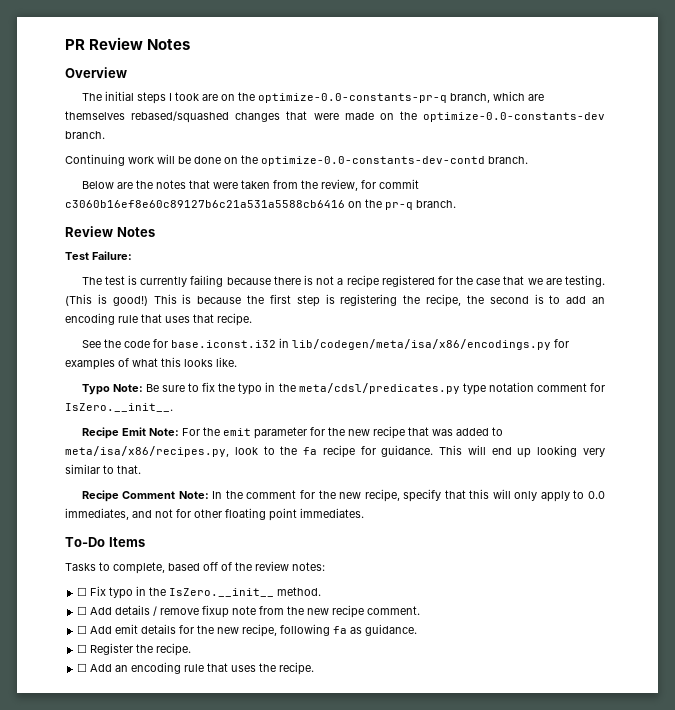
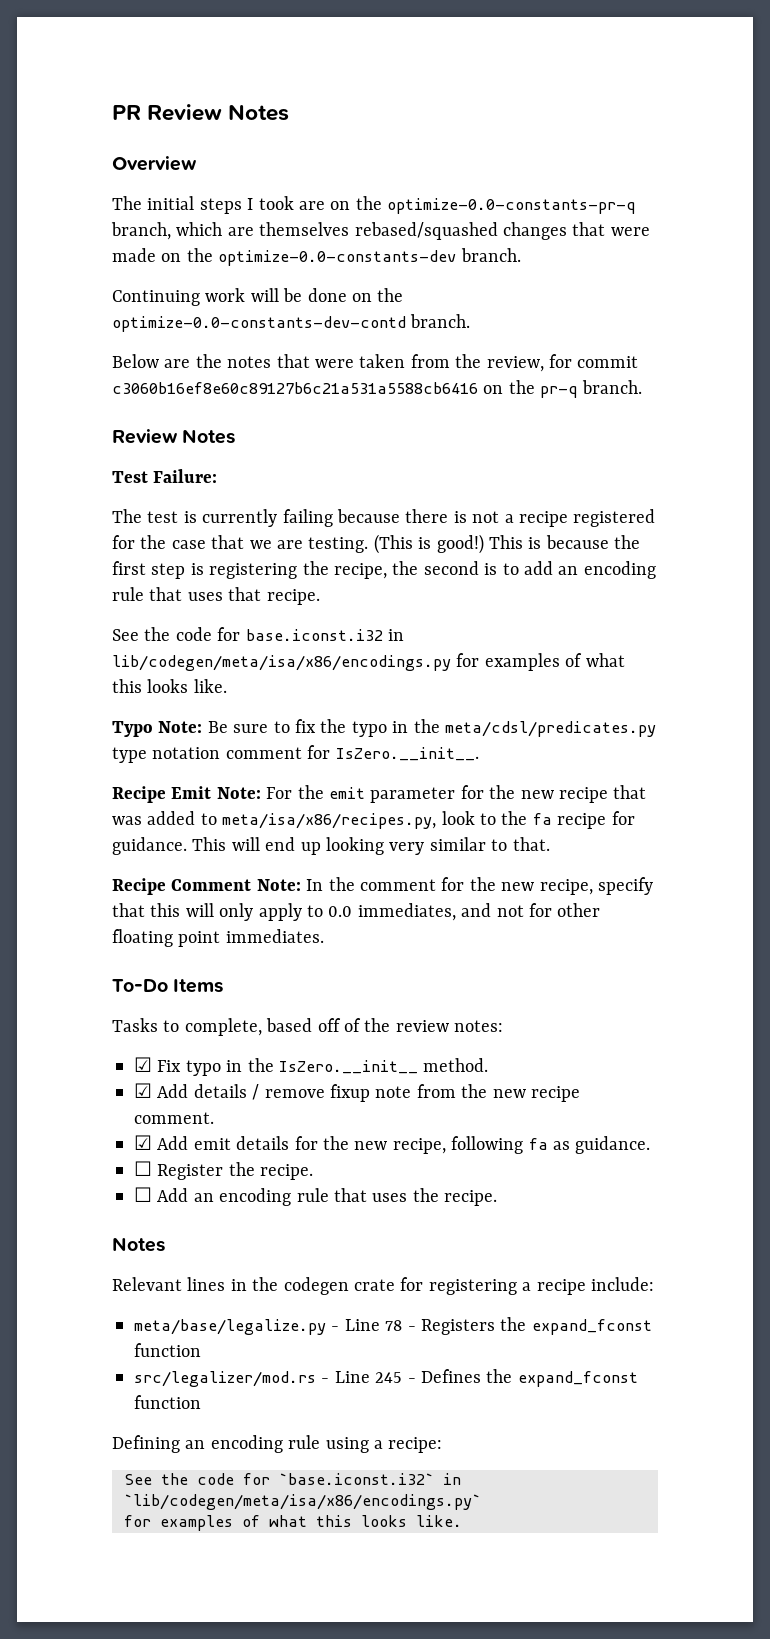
- ☐ Fix typo in the IsZero.__init__ method.
+ ☑ Fix typo in the IsZero.__init__ method.
- ☐ Add details / remove fixup note from the new recipe comment.
+ ☑ Add details / remove fixup note from the new recipe comment.
- ☐ Add emit details for the new recipe, following fa as guidance.
+ ☑ Add emit details for the new recipe, following fa as guidance.
  ☐ Add an encoding rule that uses the recipe.
+ Notes
+ Relevant lines in the codegen crate for registering a recipe include:
+ meta/base/legalize.py - Line 78 - Registers the expand_fconst function
+ src/legalizer/mod.rs - Line 245 - Defines the expand_fconst function
+ Defining an encoding rule using a recipe:
+ See the code for `base.iconst.i32` in `lib/codegen/meta/isa/x86/encodings.py`
+ for examples of what this looks like.

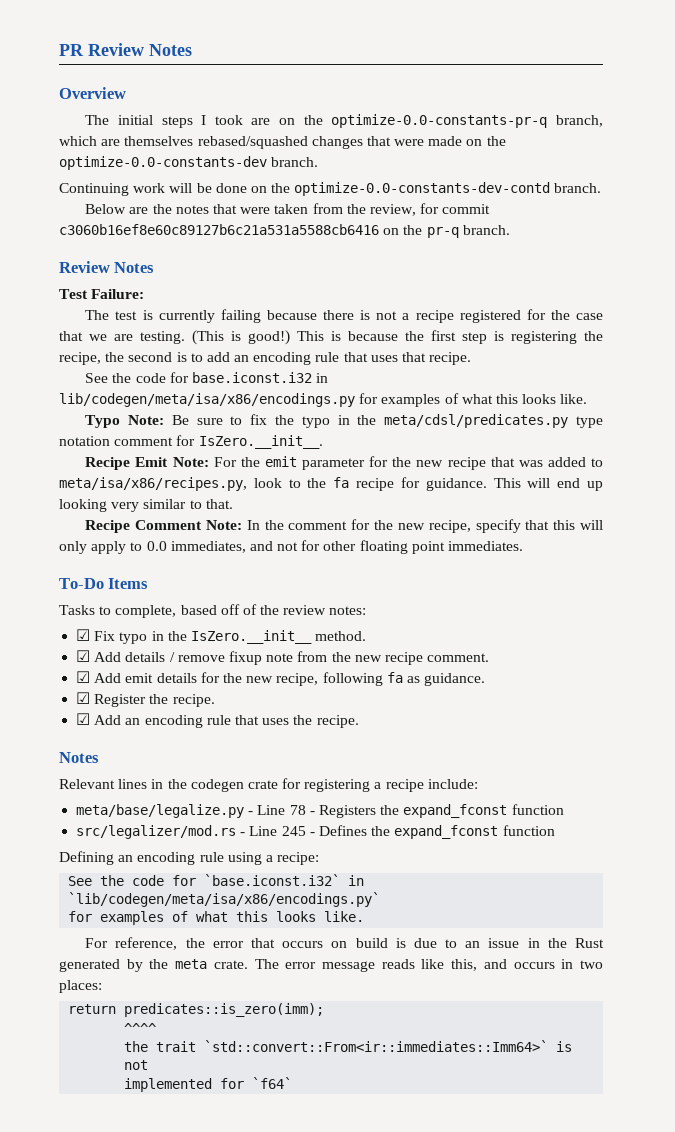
- ☐ Register the recipe.
+ ☑ Register the recipe.
- ☐ Add an encoding rule that uses the recipe.
+ ☑ Add an encoding rule that uses the recipe.
+ For reference, the error that occurs on build is due to an issue in the Rust generated by the meta crate. The error message reads like this, and occurs in two places:
+ return predicates::is_zero(imm);
+ ^^^^
+ the trait `std::convert::From<ir::immediates::Imm64>` is not
+ implemented for `f64`

